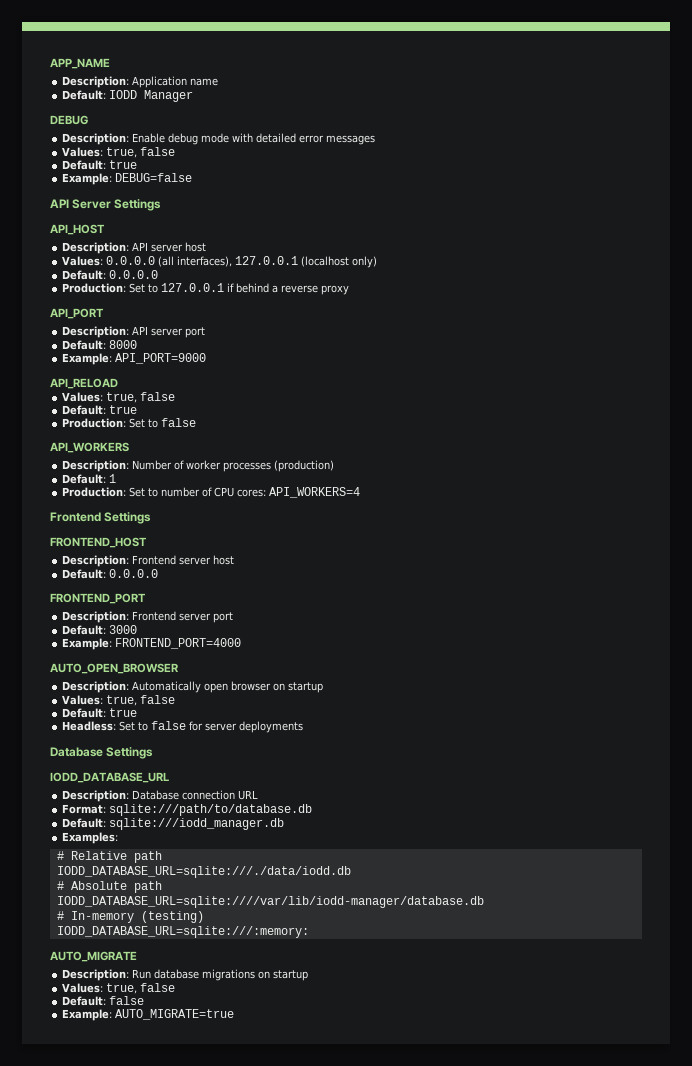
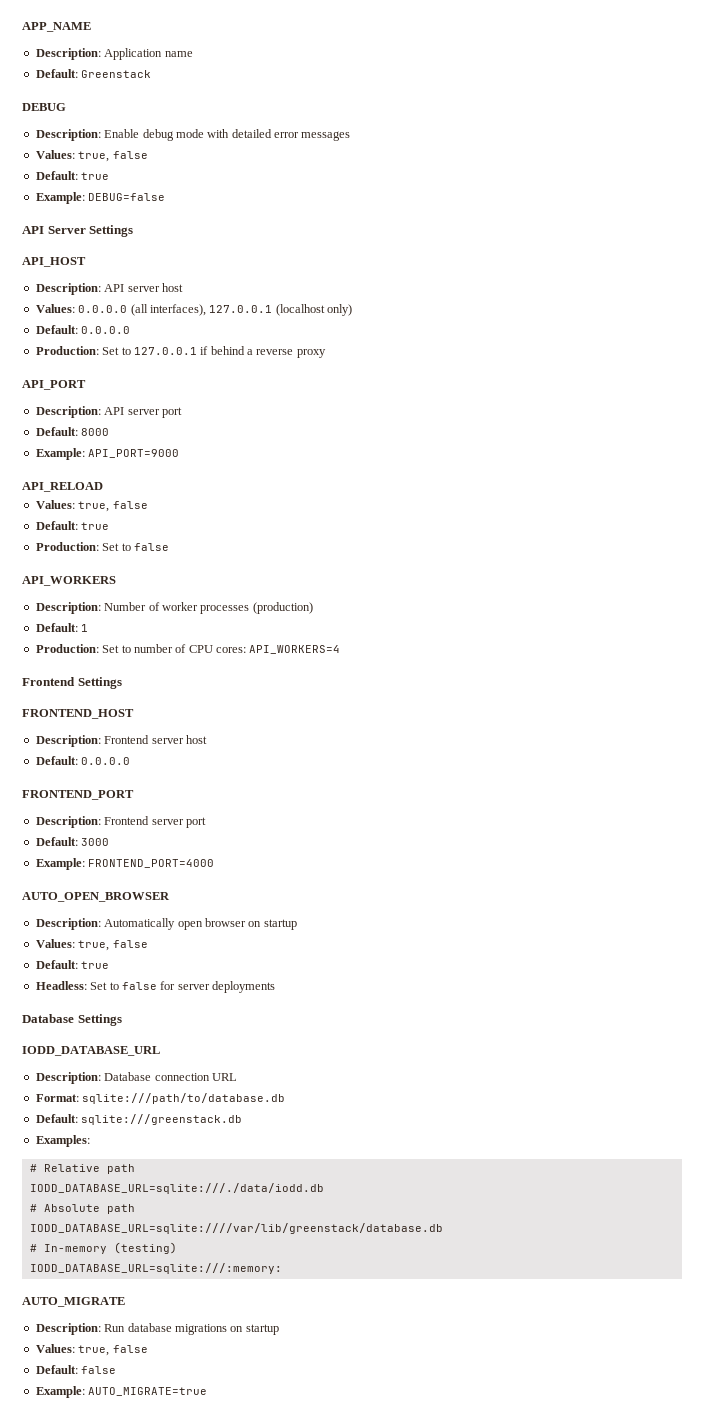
- Default: IODD Manager
+ Default: Greenstack
- Default: sqlite:///iodd_manager.db
+ Default: sqlite:///greenstack.db
- IODD_DATABASE_URL=sqlite:////var/lib/iodd-manager/database.db
+ IODD_DATABASE_URL=sqlite:////var/lib/greenstack/database.db

